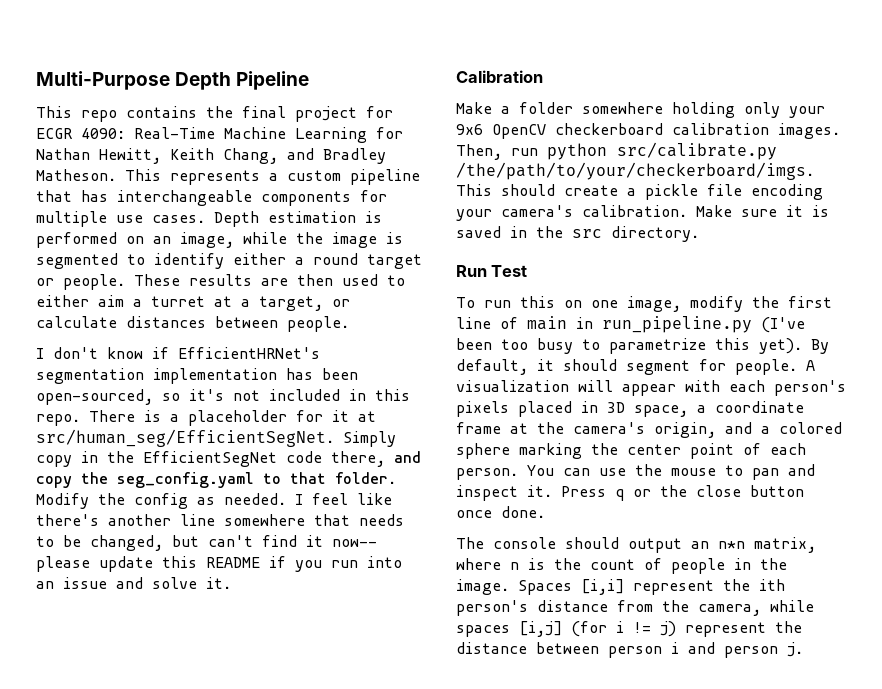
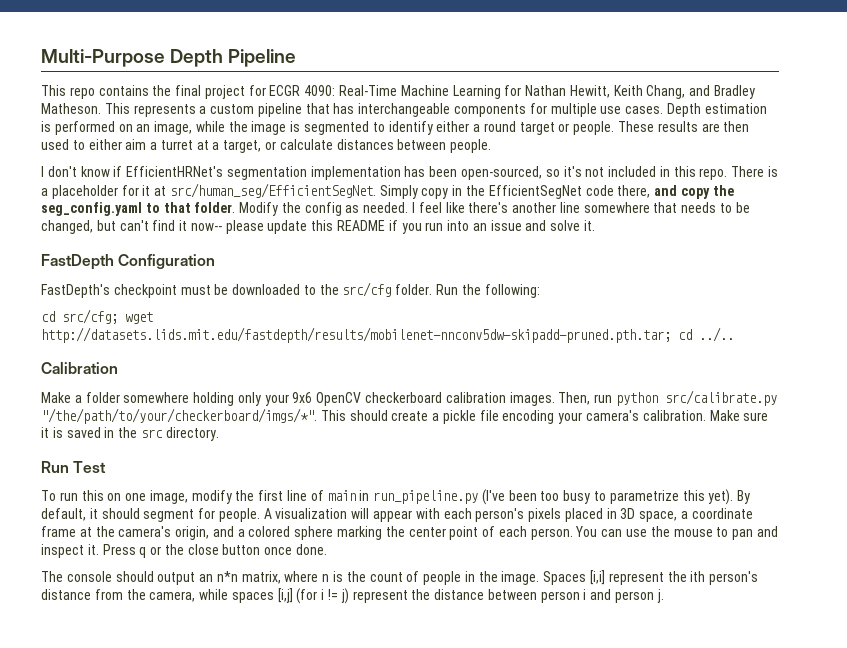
+ FastDepth Configuration
+ FastDepth's checkpoint must be downloaded to the src/cfg folder. Run the following:
+ cd src/cfg; wget http://datasets.lids.mit.edu/fastdepth/results/mobilenet-nnconv5dw-skipadd-pruned.pth.tar; cd ../..
- Then, run python src/calibrate.py /the/path/to/your/checkerboard/imgs.
+ Then, run python src/calibrate.py "/the/path/to/your/checkerboard/imgs/*".

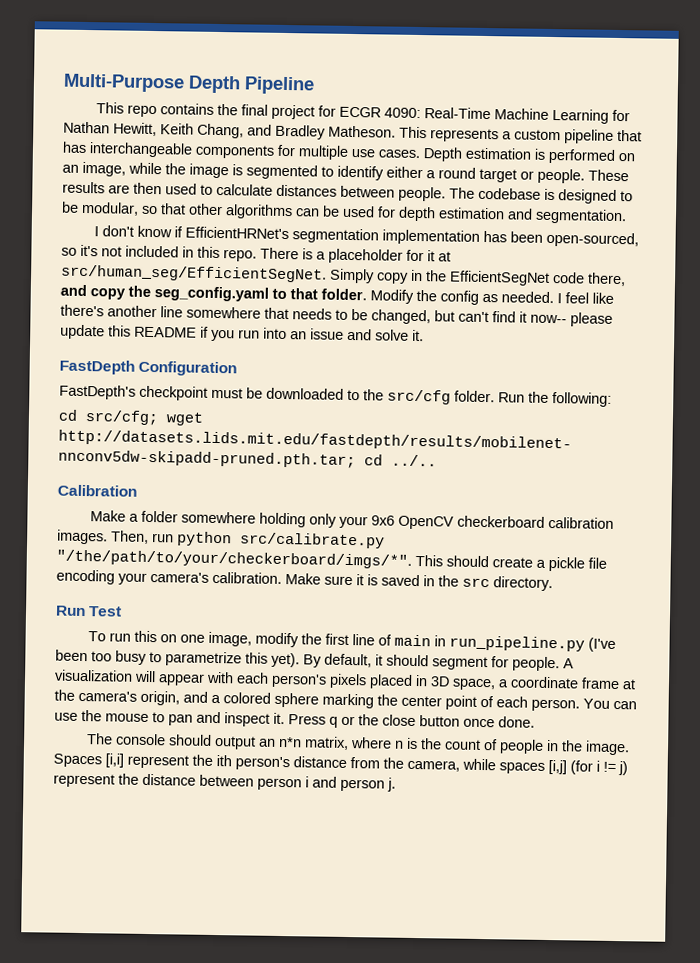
- These results are then used to either aim a turret at a target, or calculate distances between people.
+ These results are then used to calculate distances between people. The codebase is designed to be modular, so that other algorithms can be used for depth estimation and segmentation.

